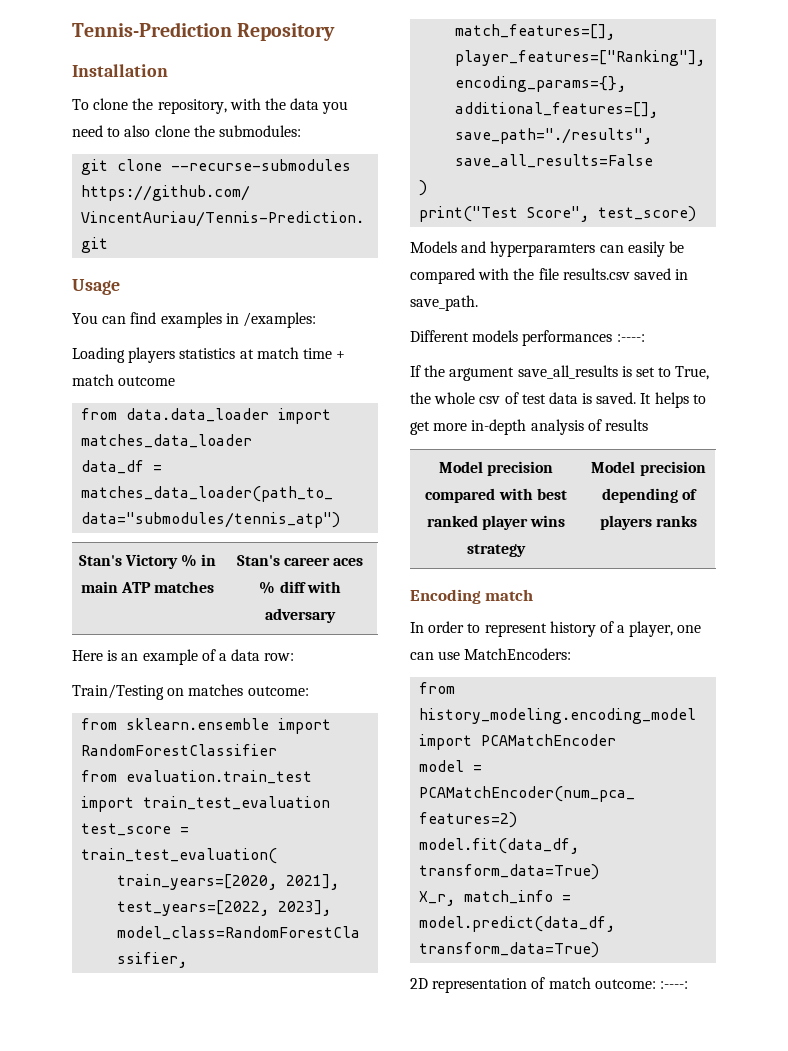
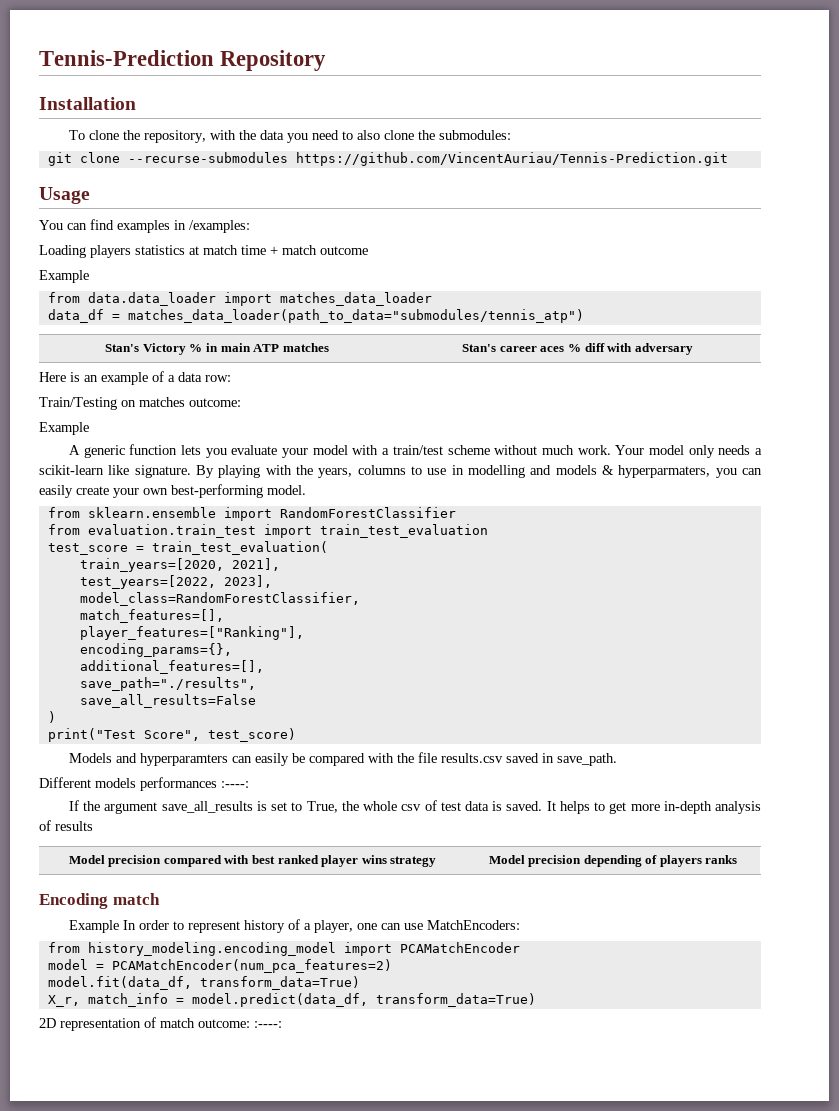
  Loading players statistics at match time + match outcome
+ Example
  Train/Testing on matches outcome:
+ Example
+ A generic function lets you evaluate your model with a train/test scheme without much work. Your model only needs a scikit-learn like signature. By playing with the years, columns to use in modelling and models & hyperparmaters, you can easily create your own best-performing model.
- In order to represent history of a player, one can use MatchEncoders:
+ Example In order to represent history of a player, one can use MatchEncoders:

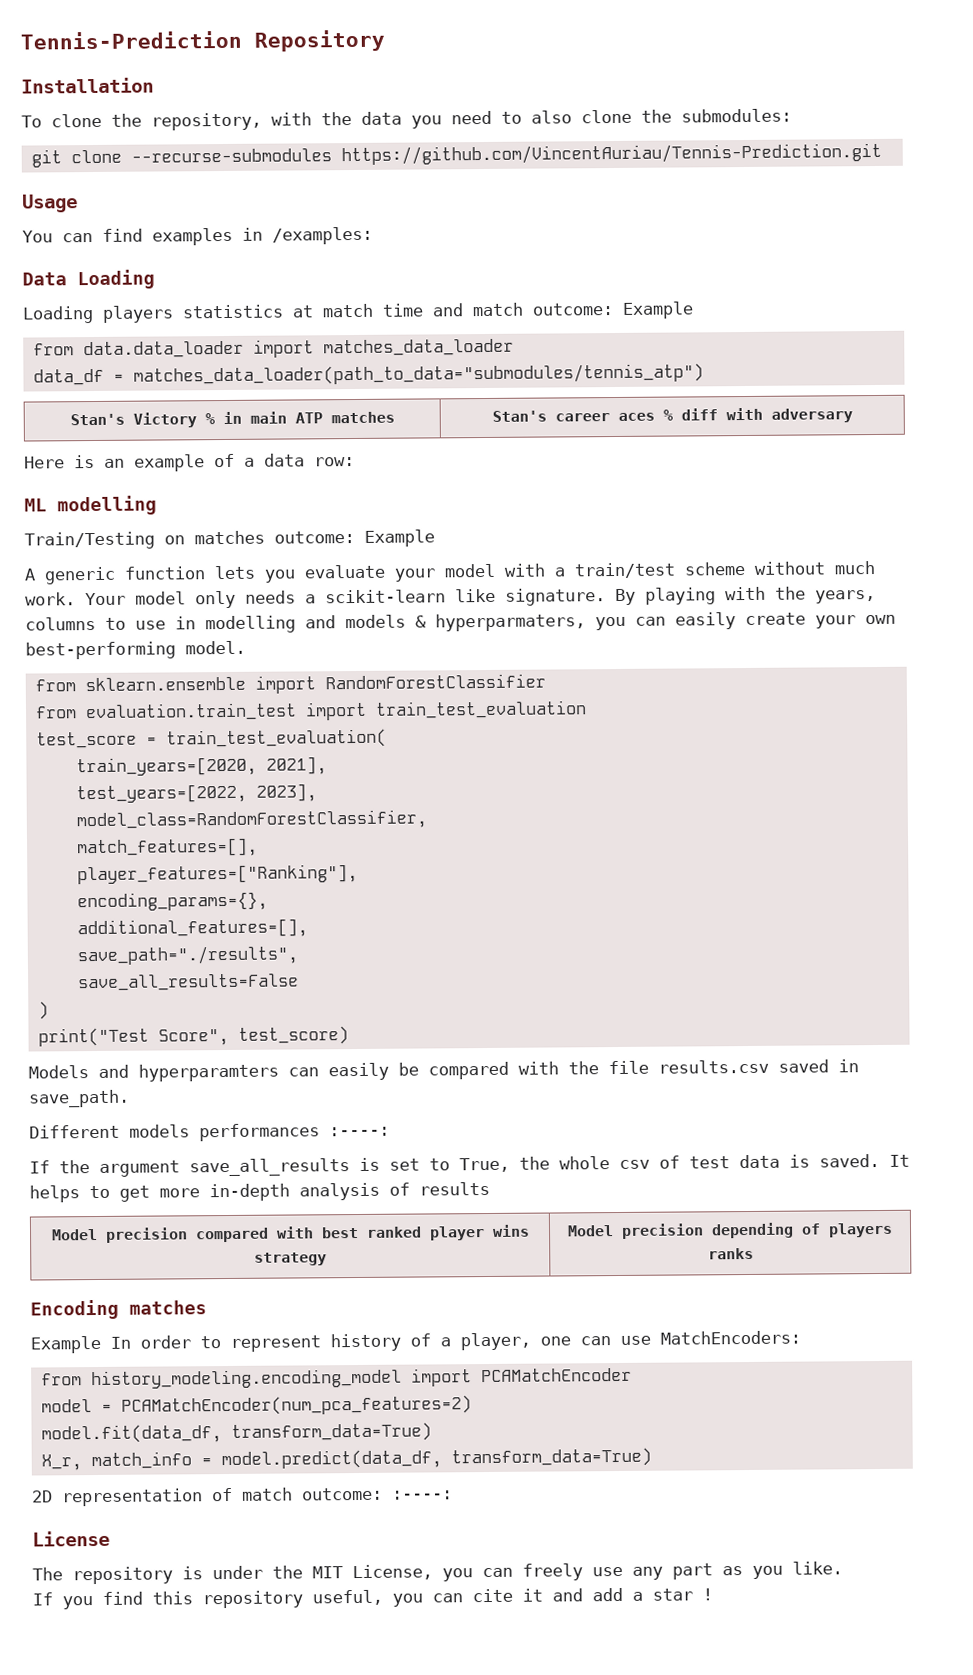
+ Data Loading
- Loading players statistics at match time + match outcome
- Example
+ Loading players statistics at match time and match outcome: Example
+ ML modelling
- Train/Testing on matches outcome:
- Example
+ Train/Testing on matches outcome: Example
- Encoding match
+ Encoding matches
+ License
+ The repository is under the MIT License, you can freely use any part as you like.
+ If you find this repository useful, you can cite it and add a star !

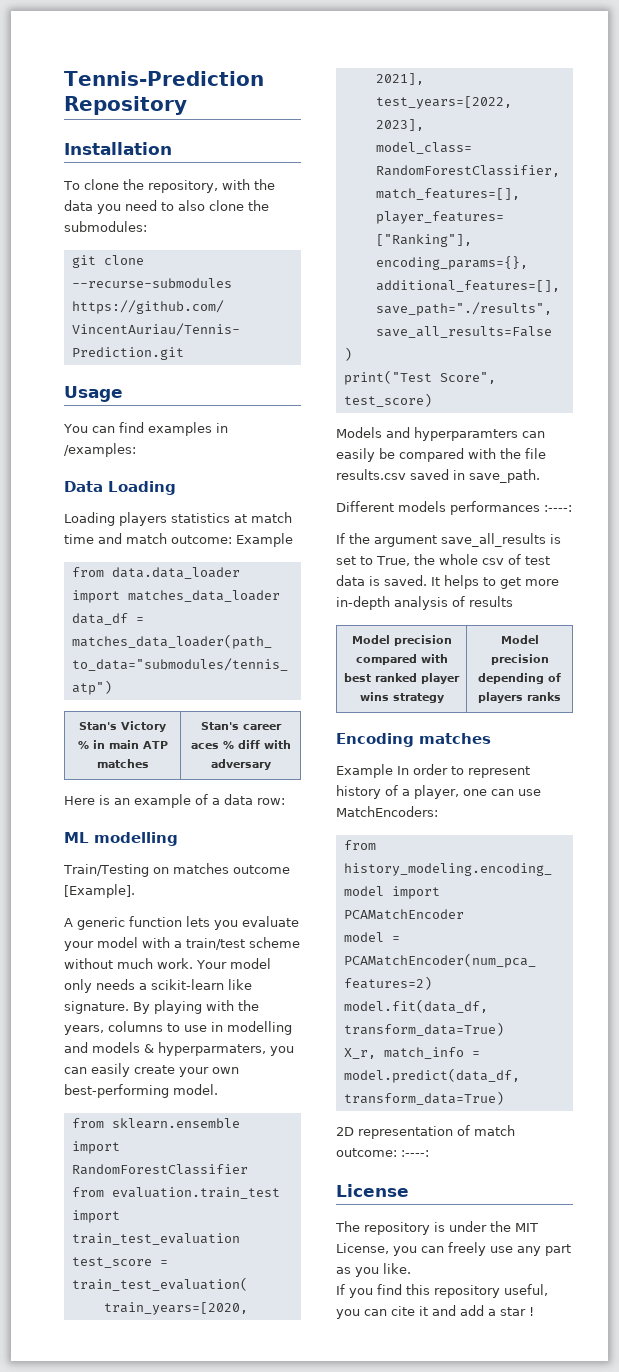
- Train/Testing on matches outcome: Example
+ Train/Testing on matches outcome [Example].

